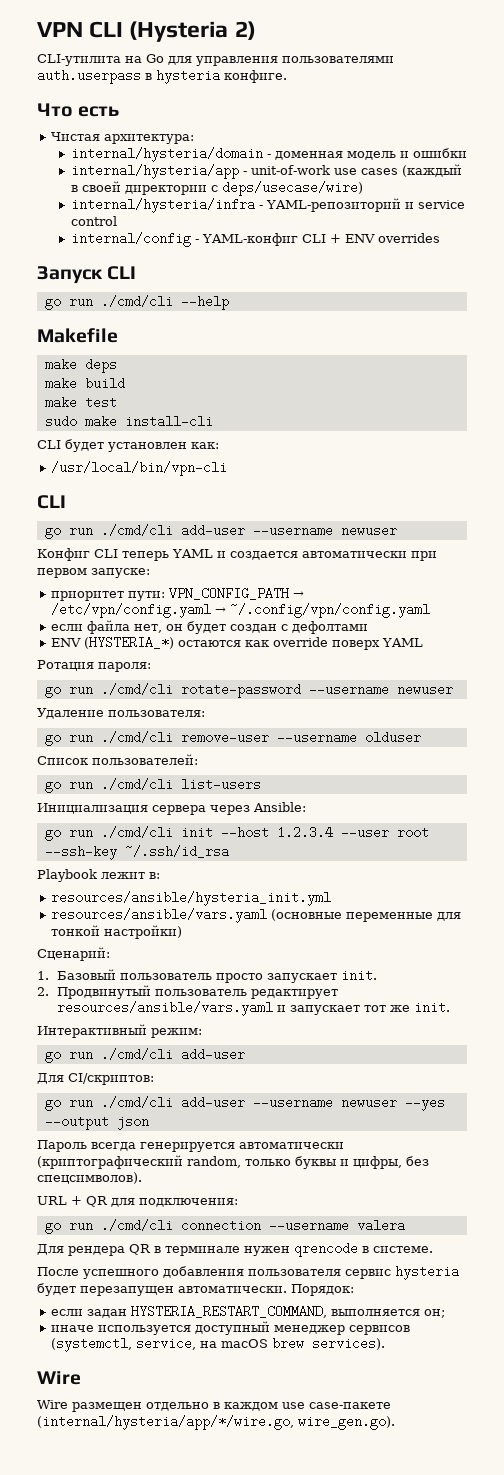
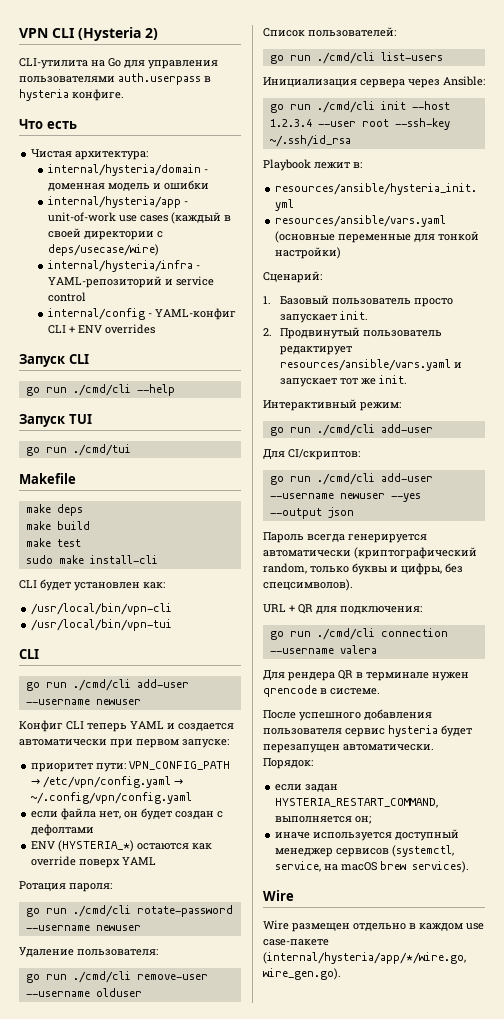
+ Запуск TUI
+ go run ./cmd/tui
+ /usr/local/bin/vpn-tui

